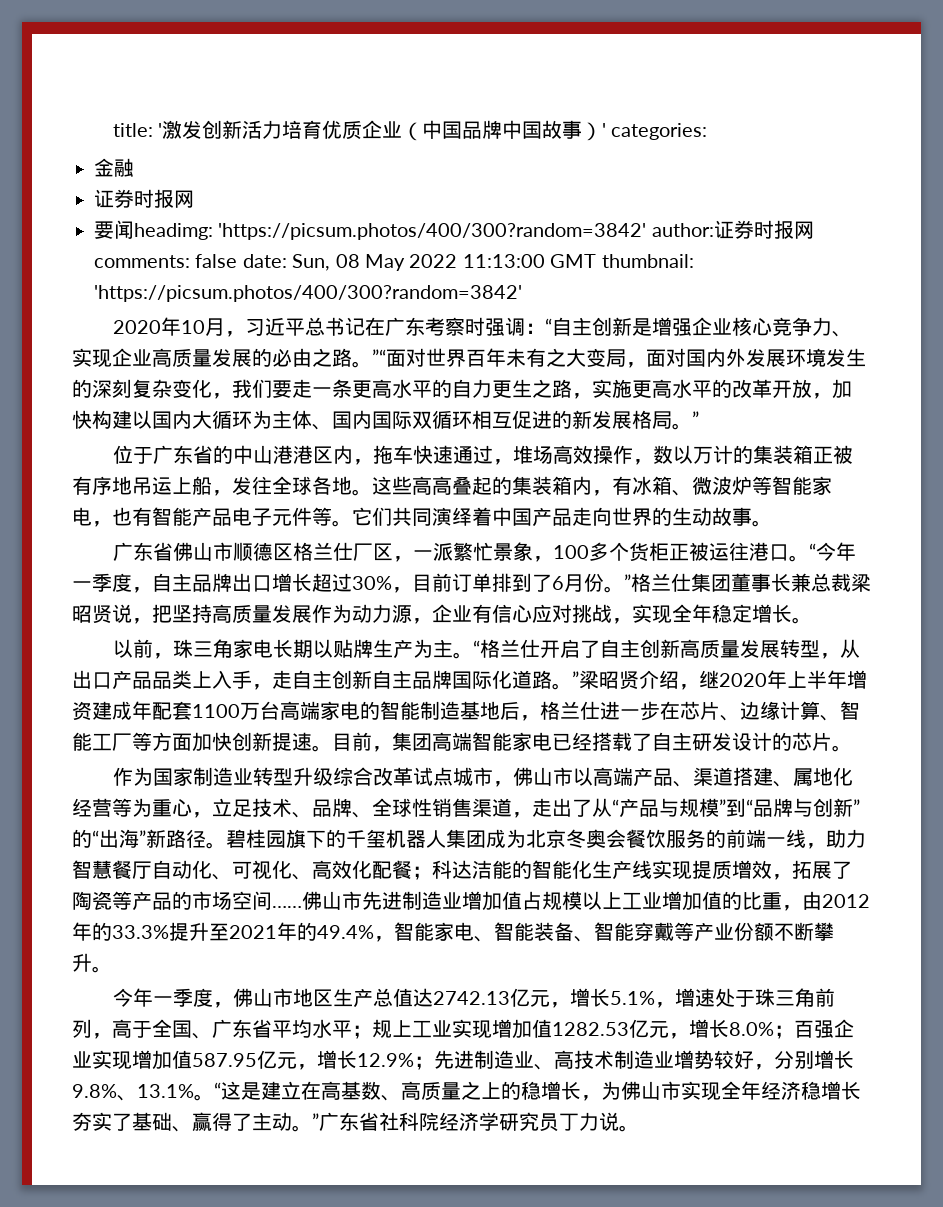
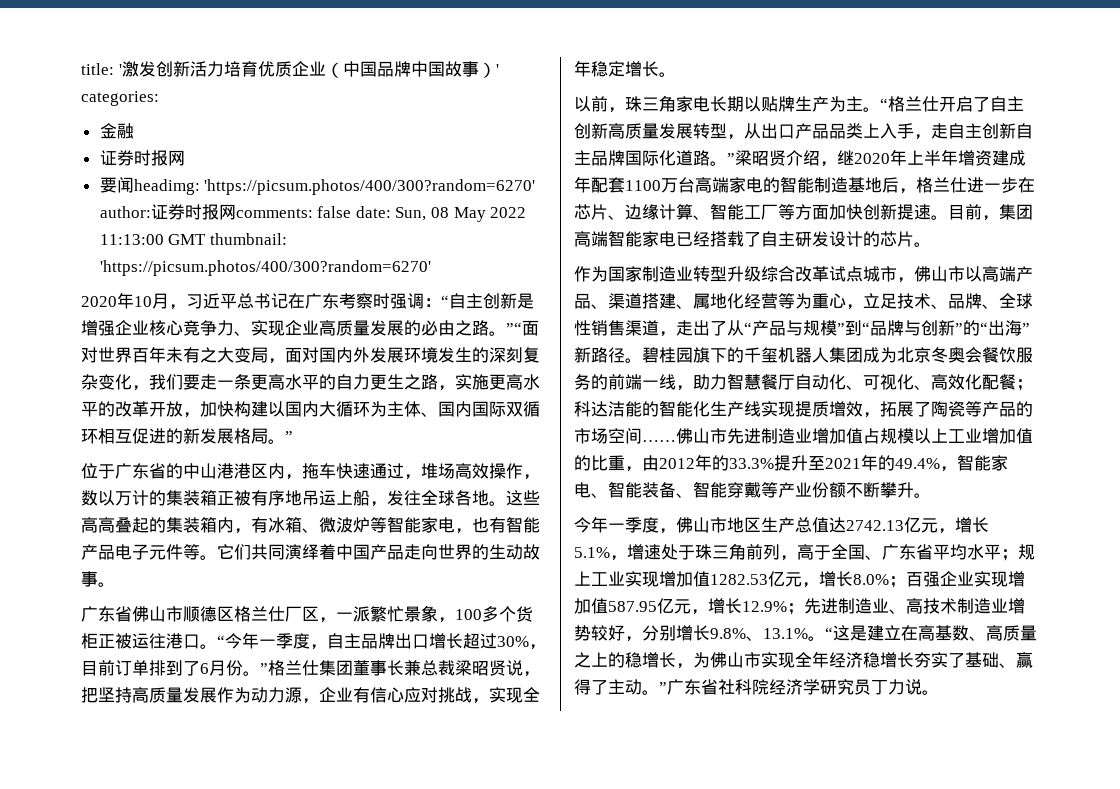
- 要闻headimg: 'https://picsum.photos/400/300?random=3842' author:证券时报网comments: false date: Sun, 08 May 2022 11:13:00 GMT thumbnail: 'https://picsum.photos/400/300?random=3842'
+ 要闻headimg: 'https://picsum.photos/400/300?random=6270' author:证券时报网comments: false date: Sun, 08 May 2022 11:13:00 GMT thumbnail: 'https://picsum.photos/400/300?random=6270'

